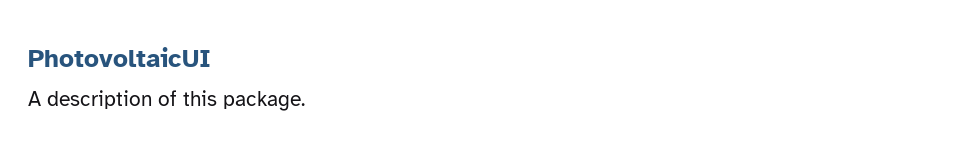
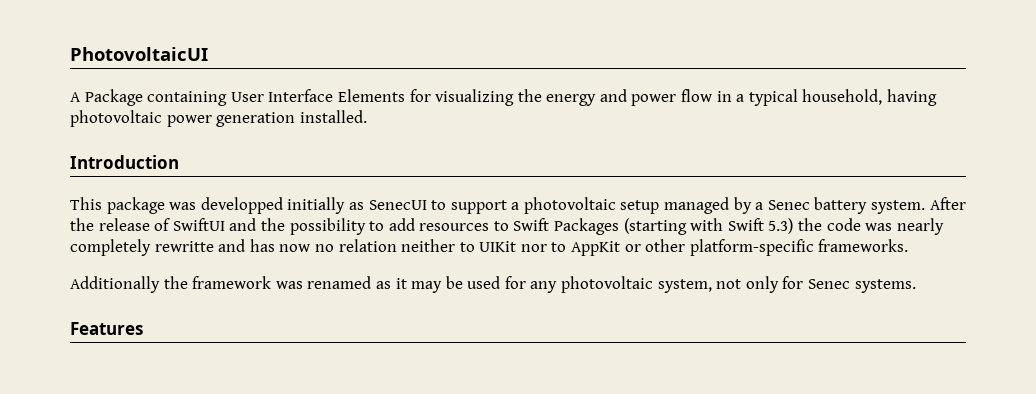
- A description of this package.
+ A Package containing User Interface Elements for visualizing the energy and power flow in a typical household, having photovoltaic power generation installed.
+ Introduction
+ This package was developped initially as SenecUI to support a photovoltaic setup managed by a Senec battery system. After the release of SwiftUI and the possibility to add resources to Swift Packages (starting with Swift 5.3) the code was nearly completely rewritte and has now no relation neither to UIKit nor to AppKit or other platform-specific frameworks.
+ Additionally the framework was renamed as it may be used for any photovoltaic system, not only for Senec systems.
+ Features

